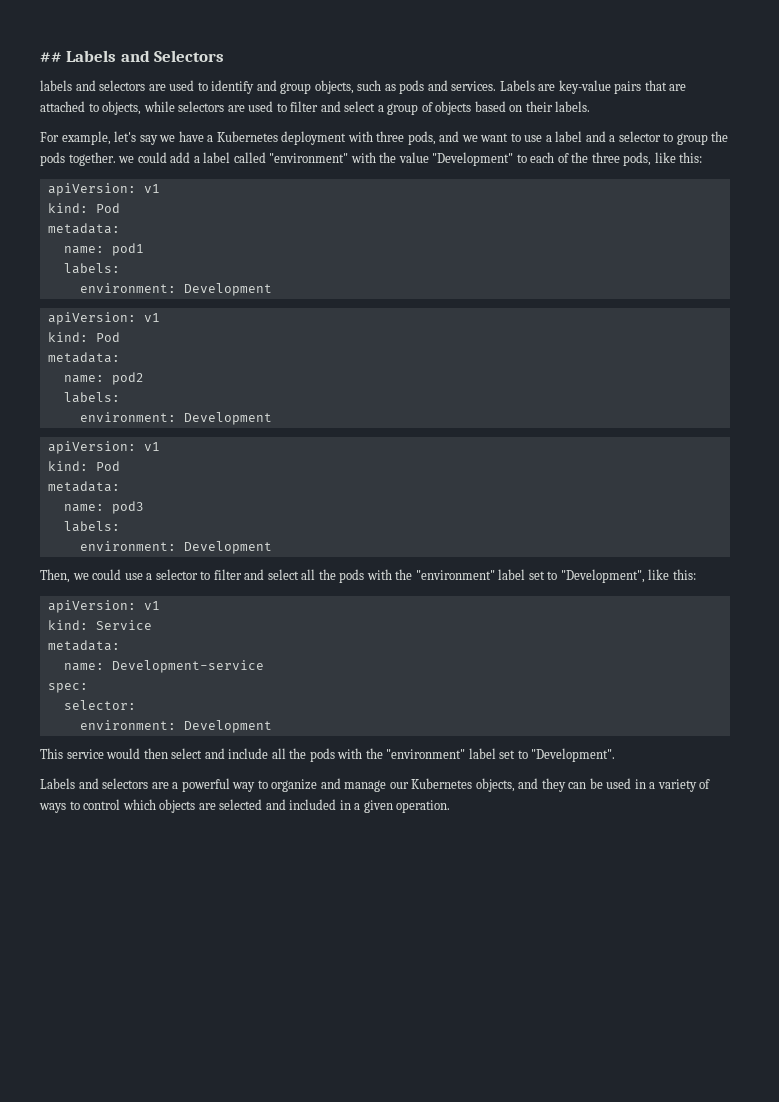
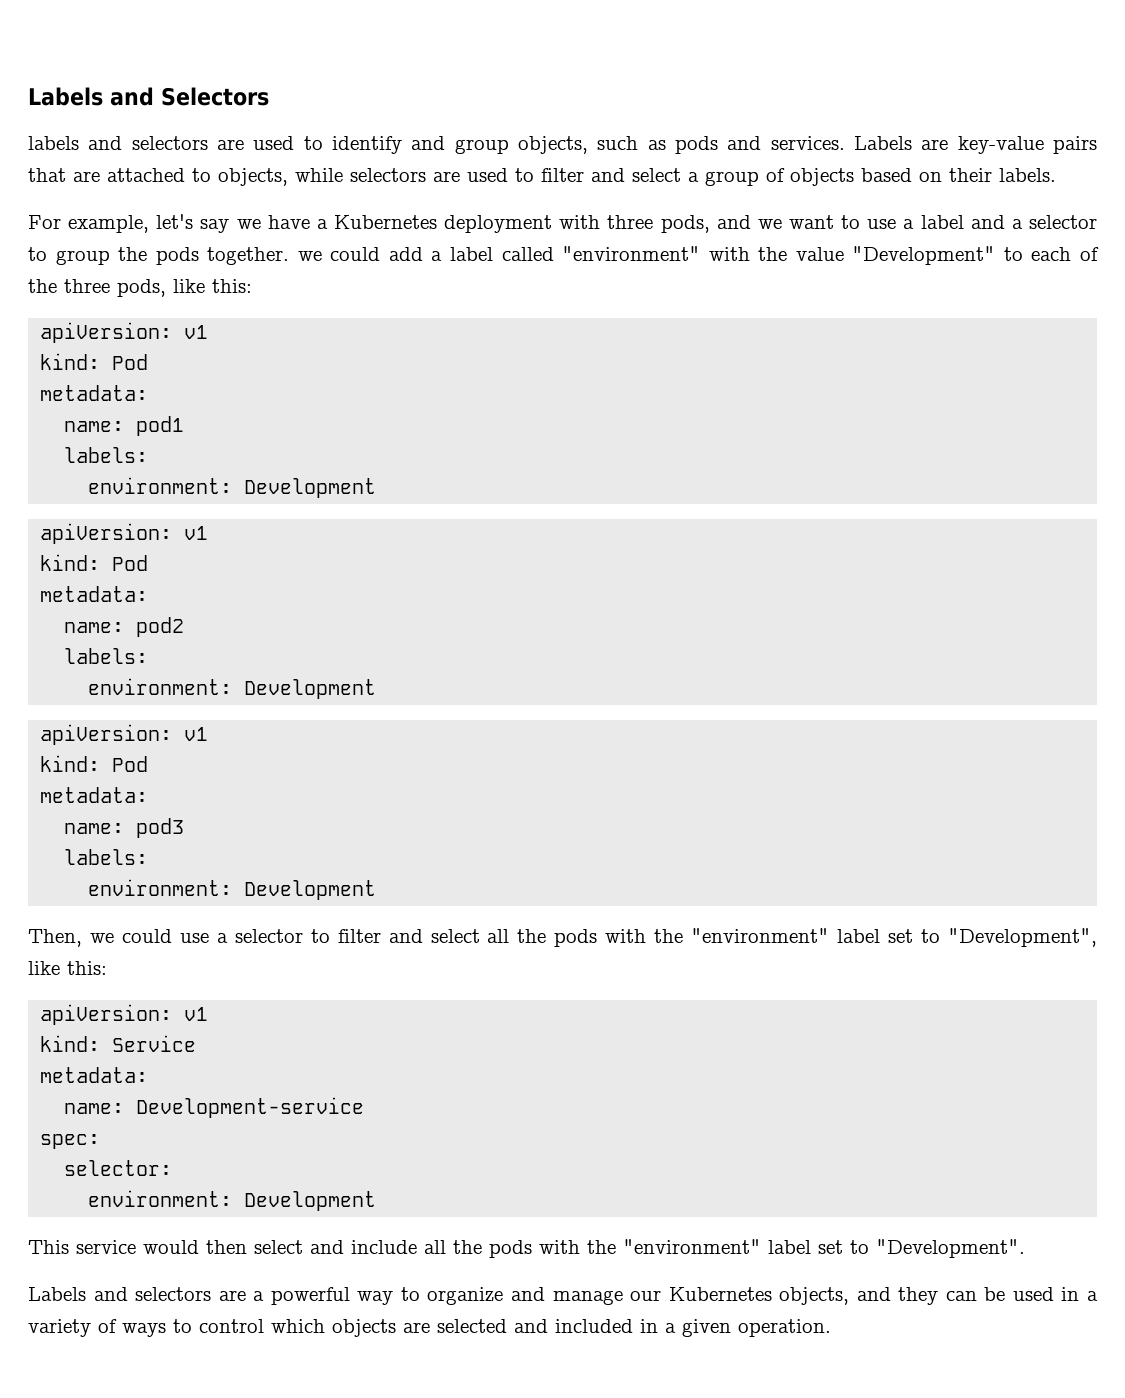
- ## Labels and Selectors
+ Labels and Selectors

